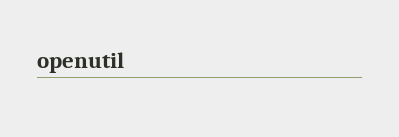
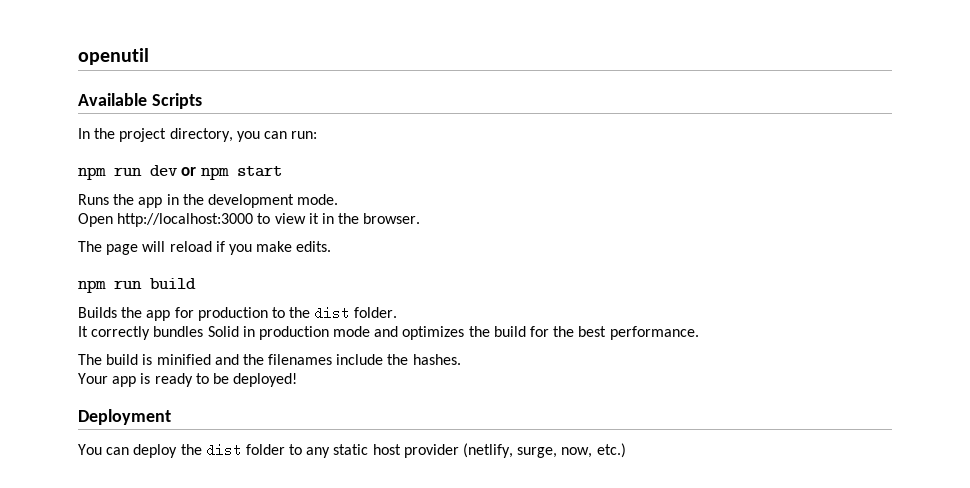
+ Available Scripts
+ In the project directory, you can run:
+ npm run dev or npm start
+ Runs the app in the development mode.
+ Open http://localhost:3000 to view it in the browser.
+ The page will reload if you make edits.
+ npm run build
+ Builds the app for production to the dist folder.
+ It correctly bundles Solid in production mode and optimizes the build for the best performance.
+ The build is minified and the filenames include the hashes.
+ Your app is ready to be deployed!
+ Deployment
+ You can deploy the dist folder to any static host provider (netlify, surge, now, etc.)

